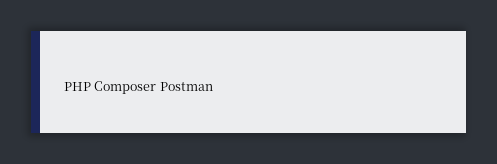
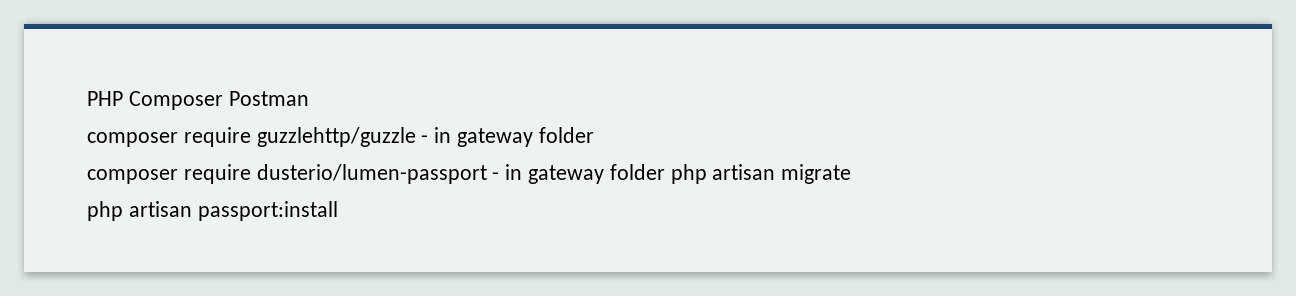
+ composer require guzzlehttp/guzzle - in gateway folder
+ composer require dusterio/lumen-passport - in gateway folder php artisan migrate
+ php artisan passport:install

